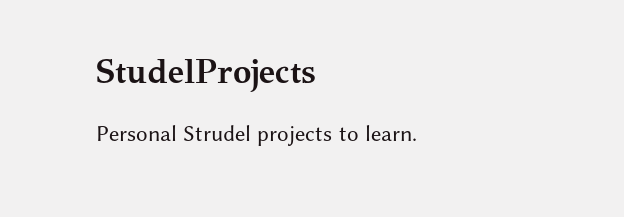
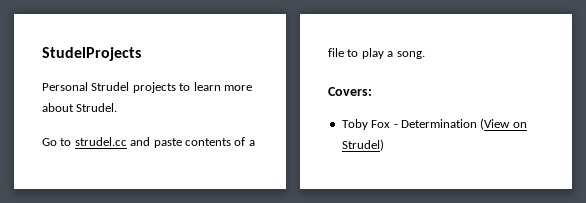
- Personal Strudel projects to learn.
+ Personal Strudel projects to learn more about Strudel.
+ Go to strudel.cc and paste contents of a file to play a song.
+ Covers:
+ Toby Fox - Determination (View on Strudel)

